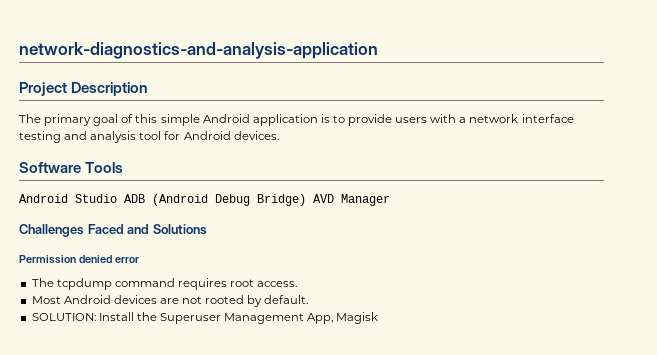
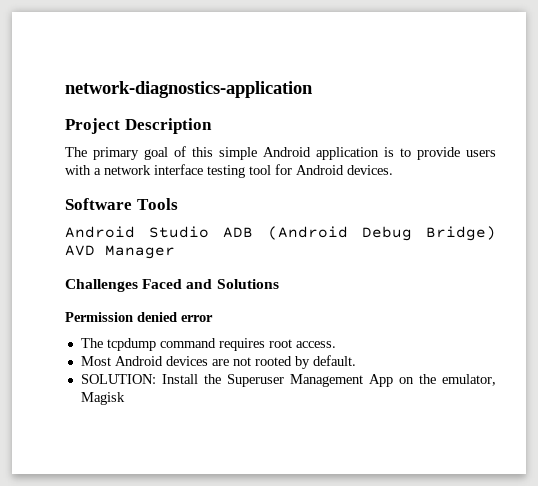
- network-diagnostics-and-analysis-application
+ network-diagnostics-application
- The primary goal of this simple Android application is to provide users with a network interface testing and analysis tool for Android devices.
+ The primary goal of this simple Android application is to provide users with a network interface testing tool for Android devices.
- SOLUTION: Install the Superuser Management App, Magisk
+ SOLUTION: Install the Superuser Management App on the emulator, Magisk

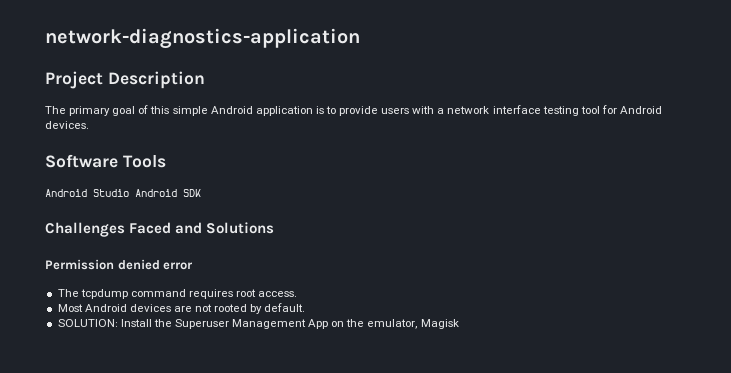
- Android Studio ADB (Android Debug Bridge) AVD Manager
+ Android Studio Android SDK

